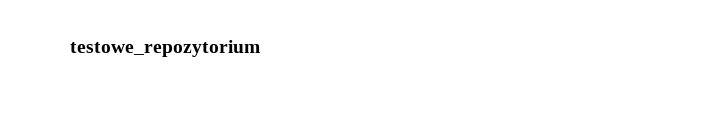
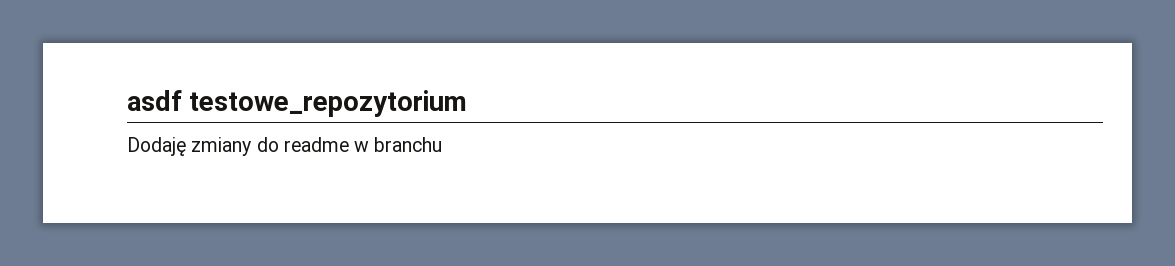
- testowe_repozytorium
+ asdf testowe_repozytorium
+ Dodaję zmiany do readme w branchu

